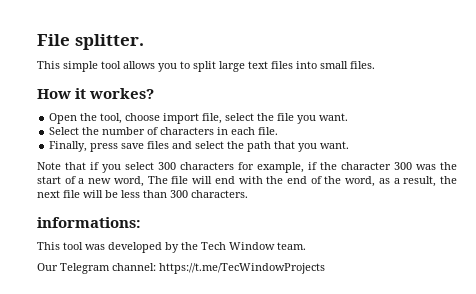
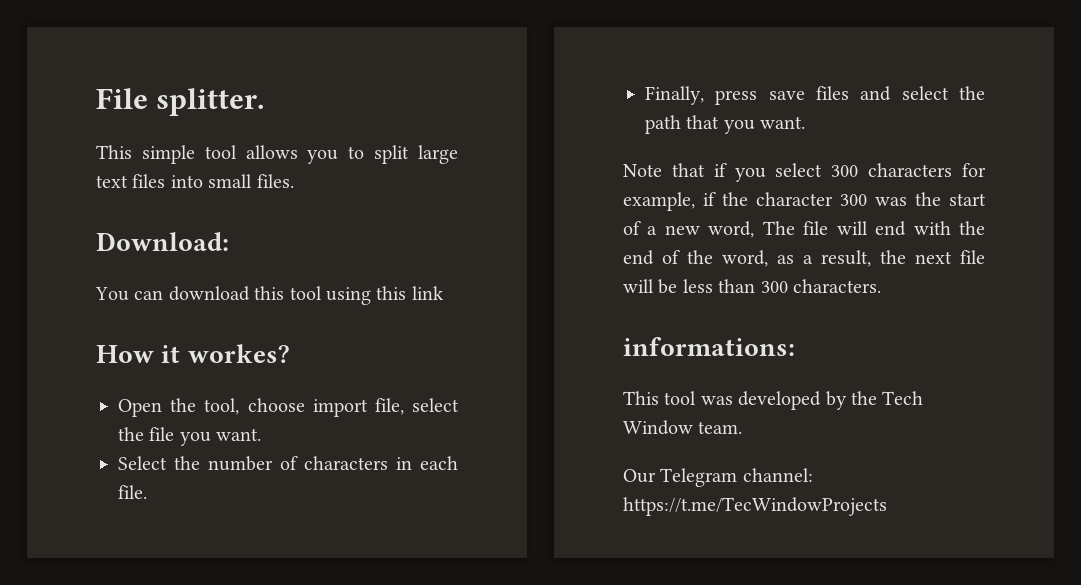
+ Download:
+ You can download this tool using this link

